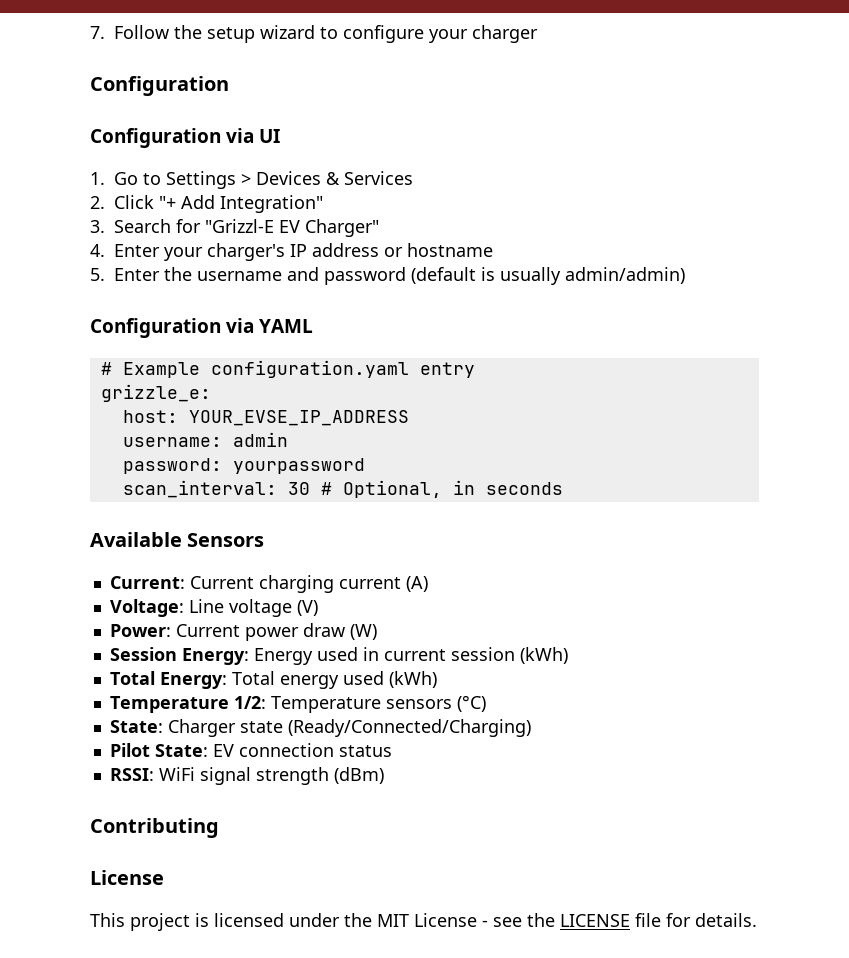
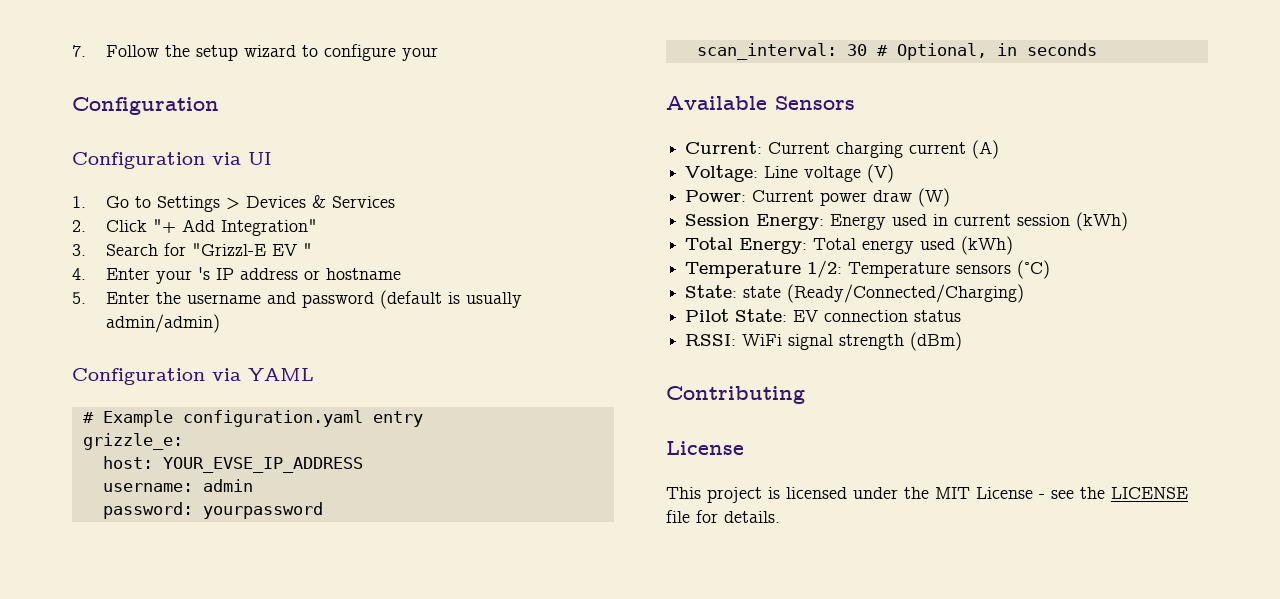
- 7. Follow the setup wizard to configure your charger
+ 7. Follow the setup wizard to configure your
- 3. Search for "Grizzl-E EV Charger"
+ 3. Search for "Grizzl-E EV "
- 4. Enter your charger's IP address or hostname
+ 4. Enter your 's IP address or hostname
- State: Charger state (Ready/Connected/Charging)
+ State: state (Ready/Connected/Charging)

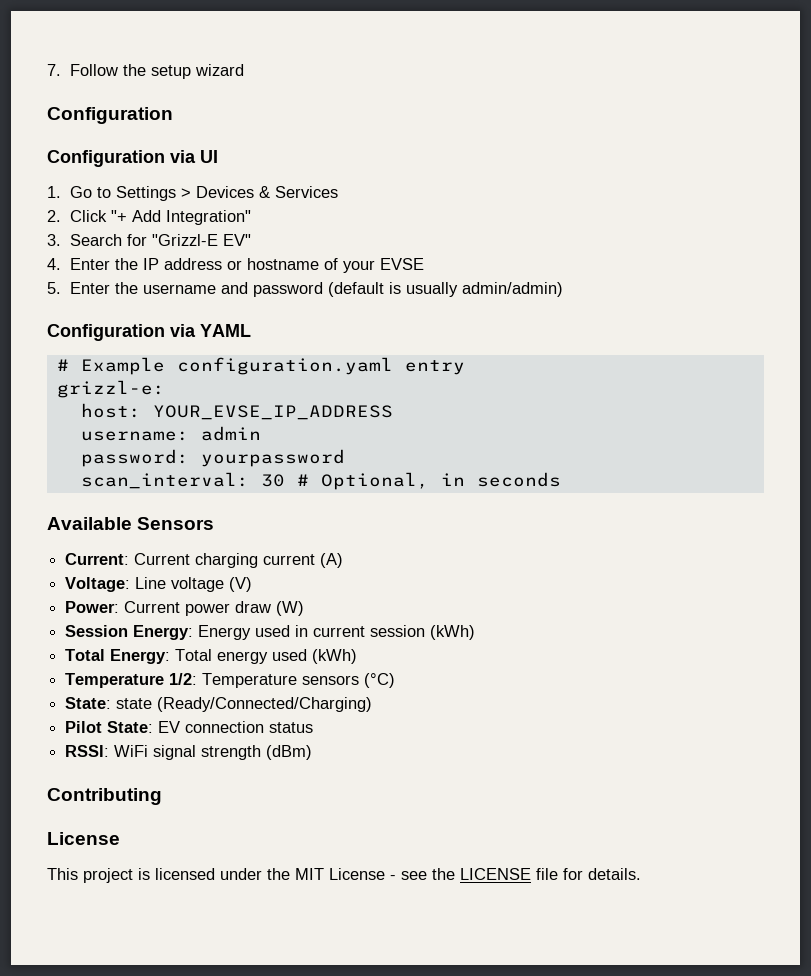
- 7. Follow the setup wizard to configure your
+ 7. Follow the setup wizard
- 3. Search for "Grizzl-E EV "
+ 3. Search for "Grizzl-E EV"
- 4. Enter your 's IP address or hostname
+ 4. Enter the IP address or hostname of your EVSE
- grizzle_e:
+ grizzl-e:

